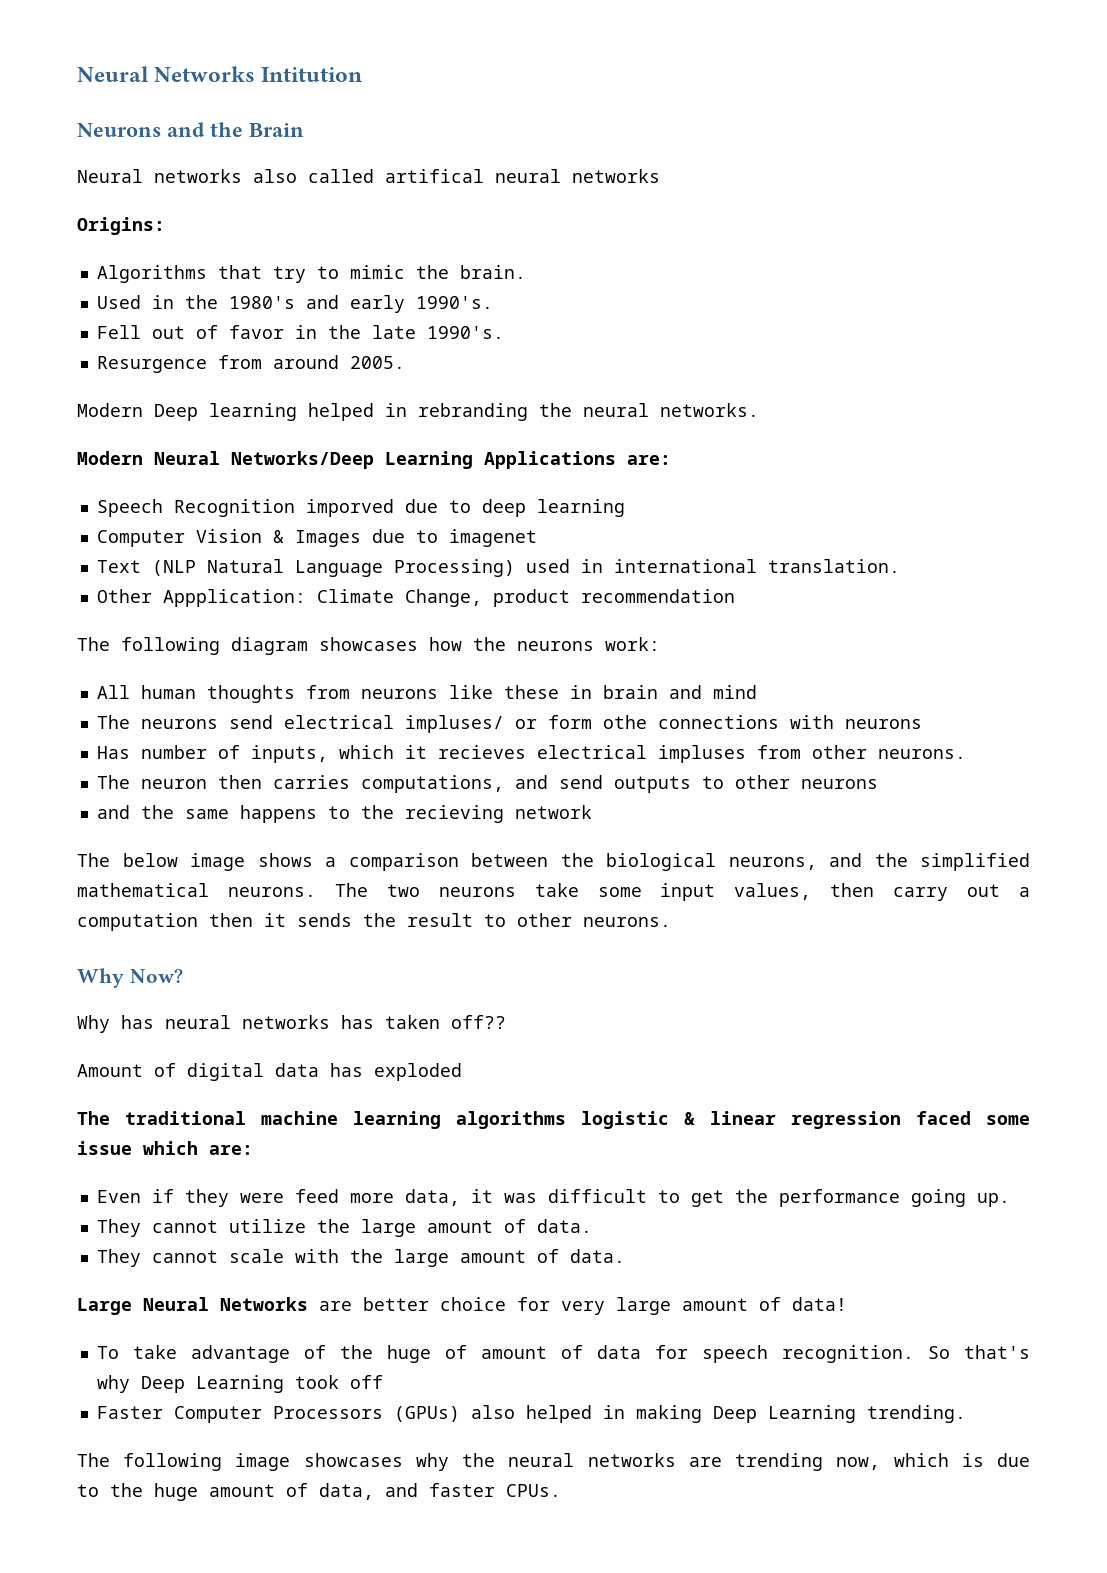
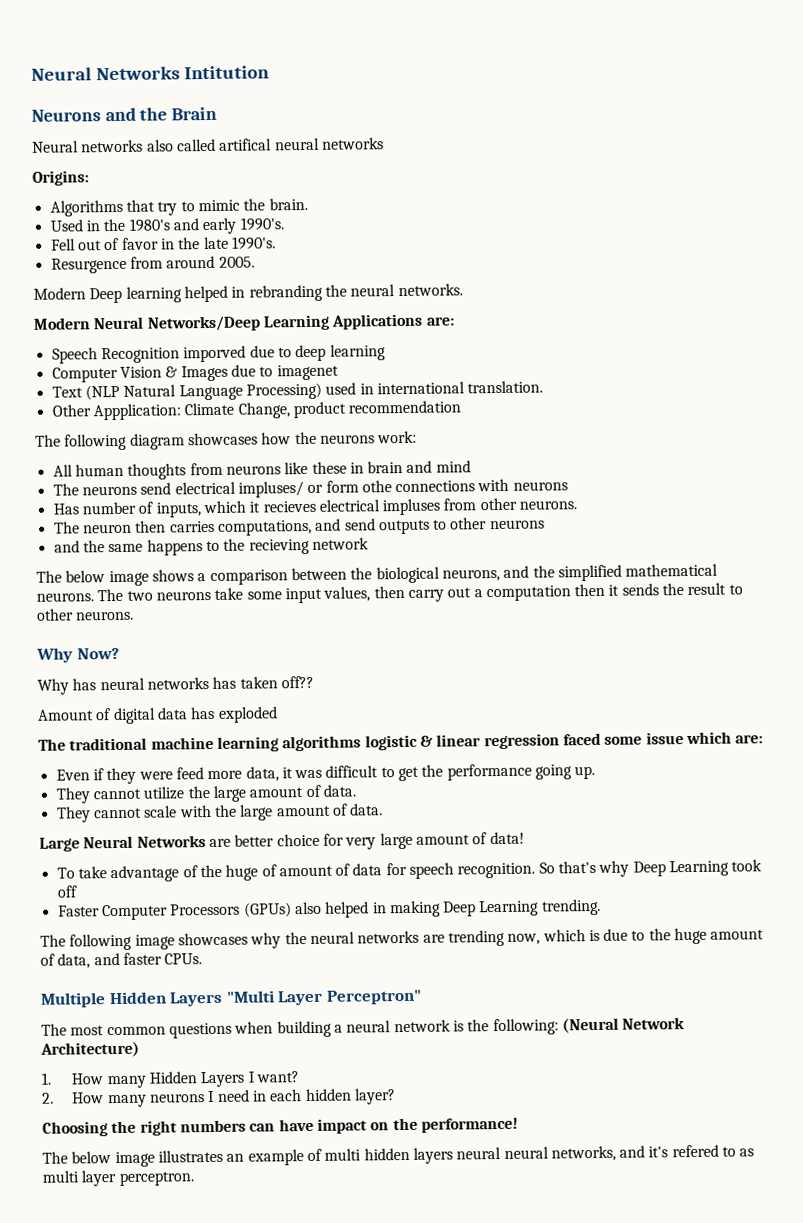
+ Multiple Hidden Layers "Multi Layer Perceptron"
+ The most common questions when building a neural network is the following: (Neural Network Architecture)
+ 1. How many Hidden Layers I want?
+ 2. How many neurons I need in each hidden layer?
+ Choosing the right numbers can have impact on the performance!
+ The below image illustrates an example of multi hidden layers neural neural networks, and it's refered to as multi layer perceptron.

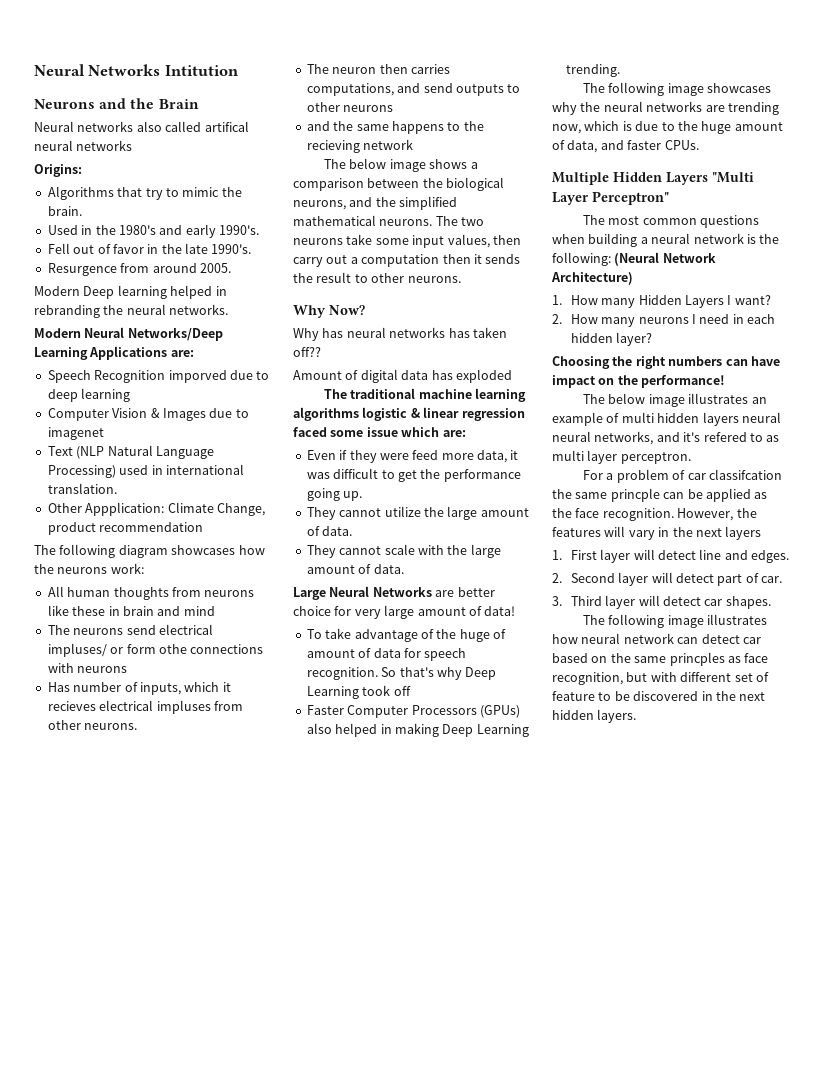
+ For a problem of car classifcation the same princple can be applied as the face recognition. However, the features will vary in the next layers
+ 1. First layer will detect line and edges.
+ 2. Second layer will detect part of car.
+ 3. Third layer will detect car shapes.
+ The following image illustrates how neural network can detect car based on the same princples as face recognition, but with different set of feature to be discovered in the next hidden layers.

